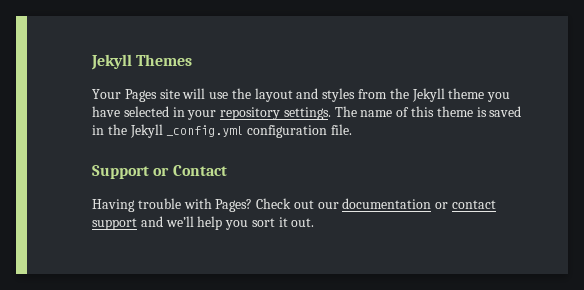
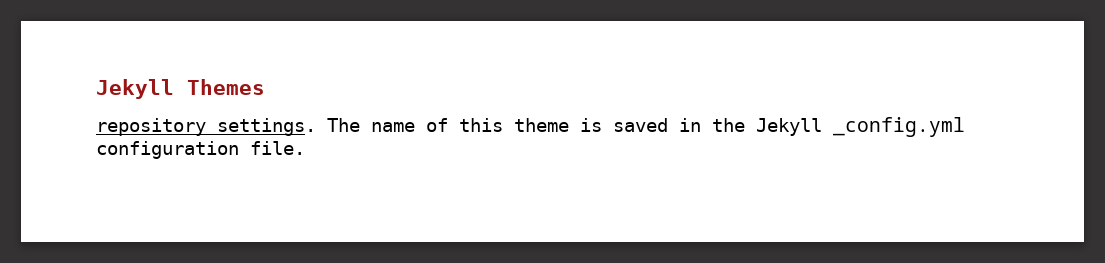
- Your Pages site will use the layout and styles from the Jekyll theme you have selected in your repository settings.
+ repository settings.
- Support or Contact
- Having trouble with Pages? Check out our documentation or contact support and we’ll help you sort it out.

